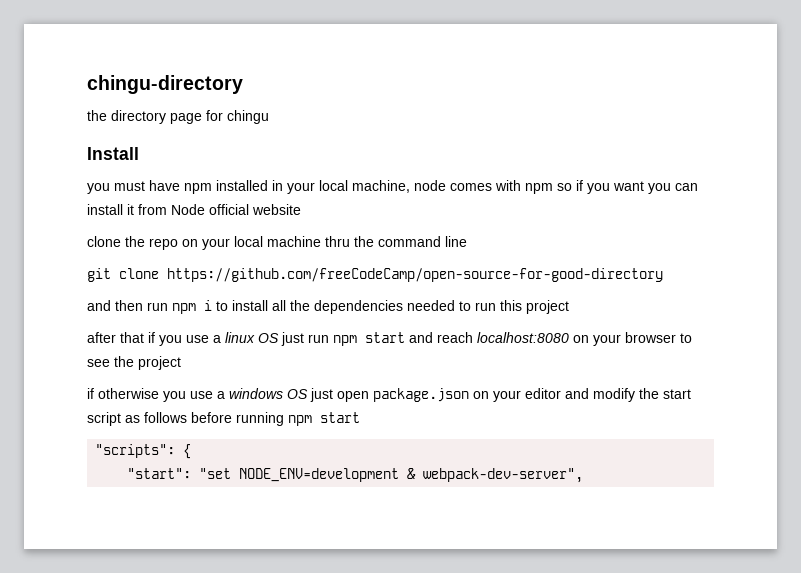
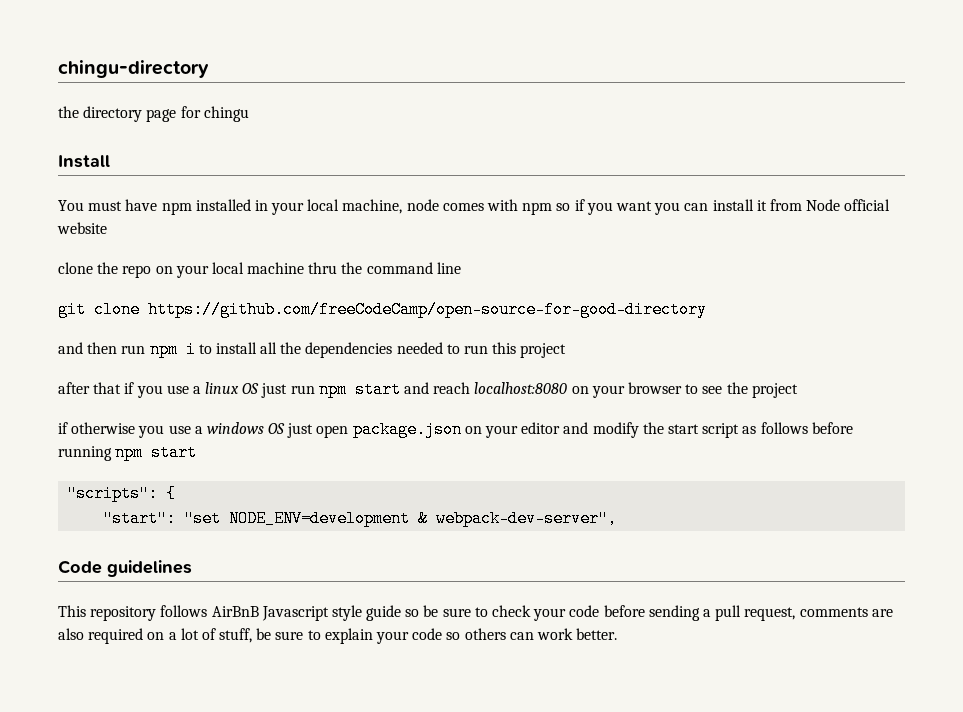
- you must have npm installed in your local machine, node comes with npm so if you want you can install it from Node official website
+ You must have npm installed in your local machine, node comes with npm so if you want you can install it from Node official website
+ Code guidelines
+ This repository follows AirBnB Javascript style guide so be sure to check your code before sending a pull request, comments are also required on a lot of stuff, be sure to explain your code so others can work better.

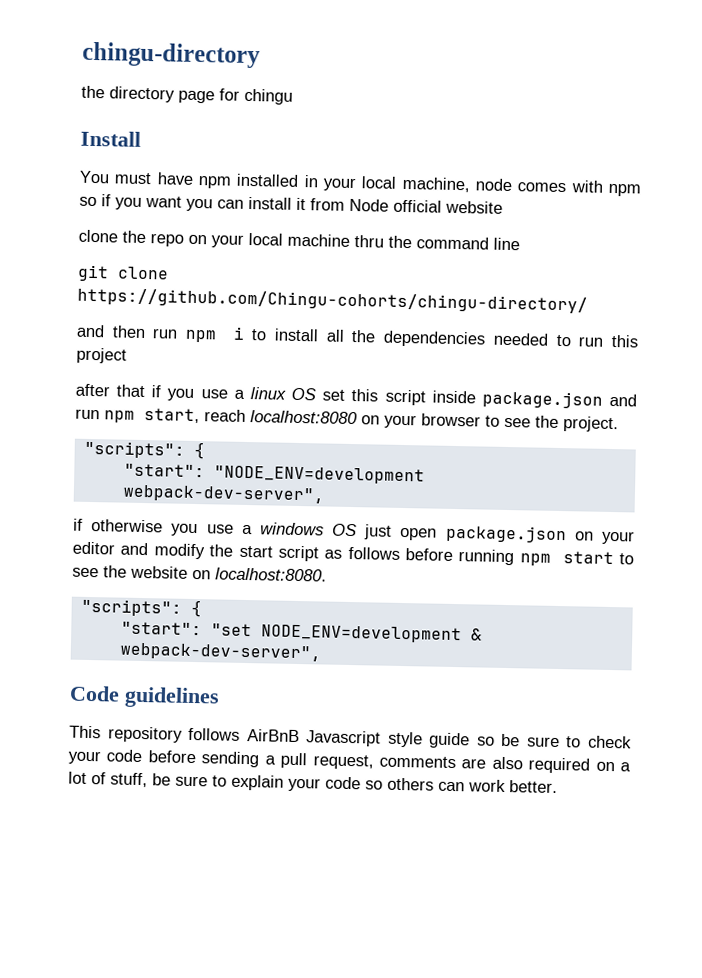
- git clone https://github.com/freeCodeCamp/open-source-for-good-directory
+ git clone https://github.com/Chingu-cohorts/chingu-directory/
- after that if you use a linux OS just run npm start and reach localhost:8080 on your browser to see the project
+ after that if you use a linux OS set this script inside package.json and run npm start, reach localhost:8080 on your browser to see the project.
+ "scripts": {
+ "start": "NODE_ENV=development webpack-dev-server",
- if otherwise you use a windows OS just open package.json on your editor and modify the start script as follows before running npm start
+ if otherwise you use a windows OS just open package.json on your editor and modify the start script as follows before running npm start to see the website on localhost:8080.

